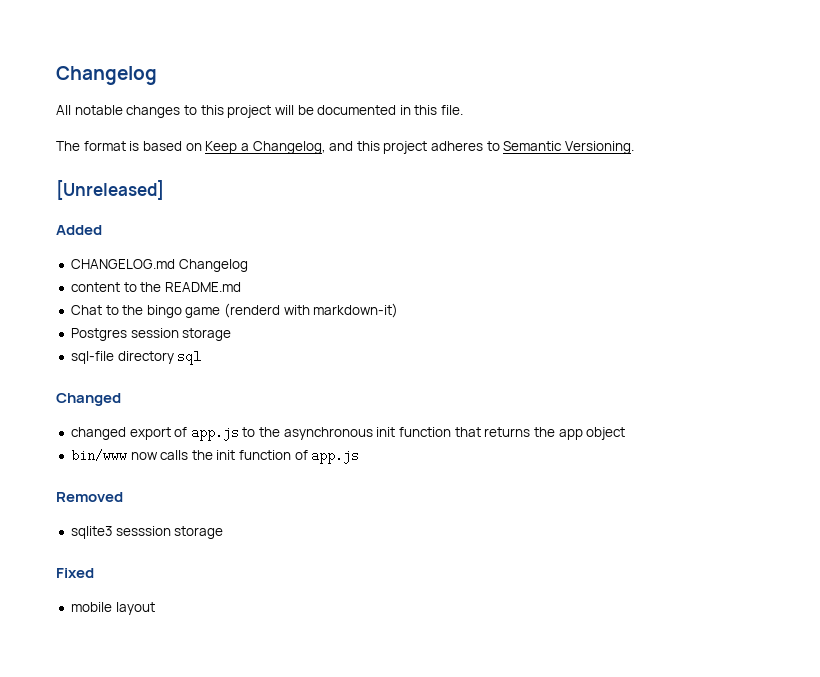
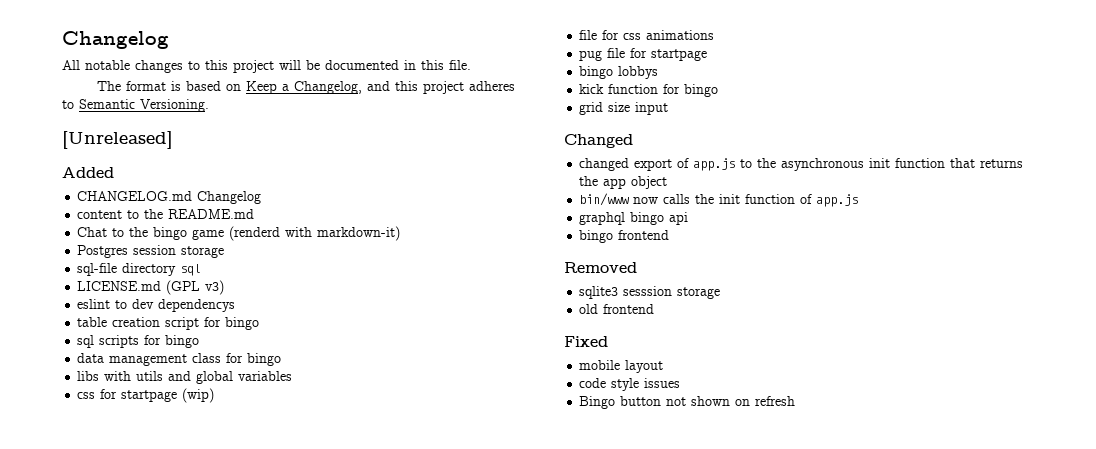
+ LICENSE.md (GPL v3)
+ eslint to dev dependencys
+ table creation script for bingo
+ sql scripts for bingo
+ data management class for bingo
+ libs with utils and global variables
+ css for startpage (wip)
+ file for css animations
+ pug file for startpage
+ bingo lobbys
+ kick function for bingo
+ grid size input
+ graphql bingo api
+ bingo frontend
+ old frontend
+ code style issues
+ Bingo button not shown on refresh

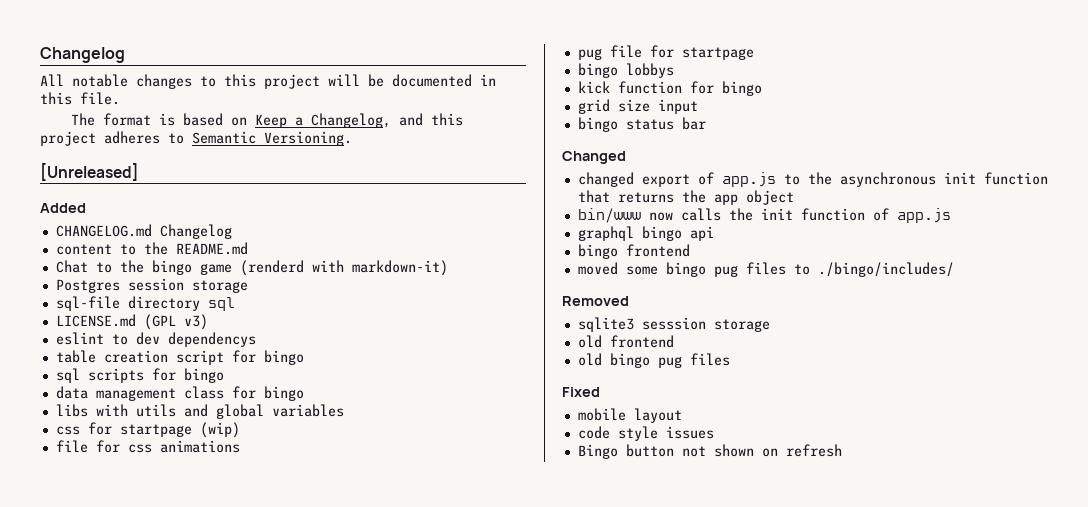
+ bingo status bar
+ moved some bingo pug files to ./bingo/includes/
+ old bingo pug files

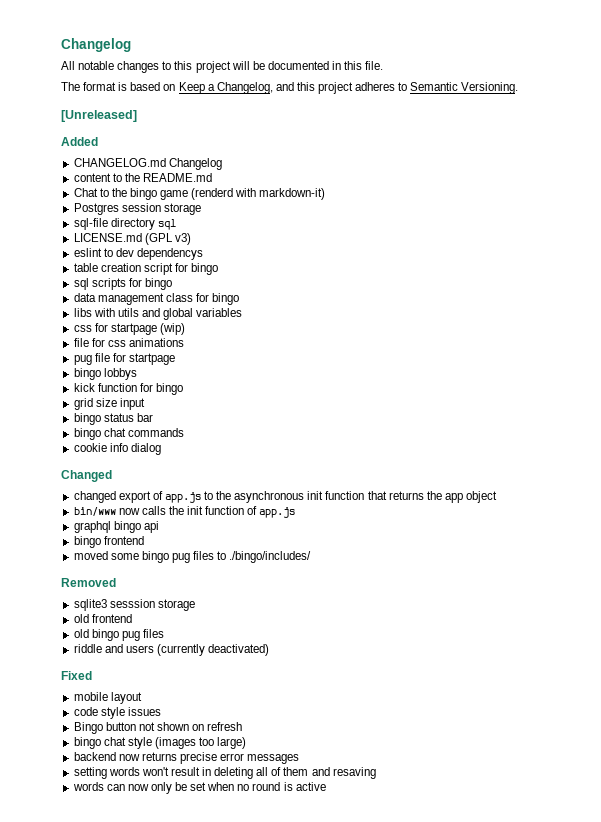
+ bingo chat commands
+ cookie info dialog
+ riddle and users (currently deactivated)
+ bingo chat style (images too large)
+ backend now returns precise error messages
+ setting words won't result in deleting all of them and resaving
+ words can now only be set when no round is active

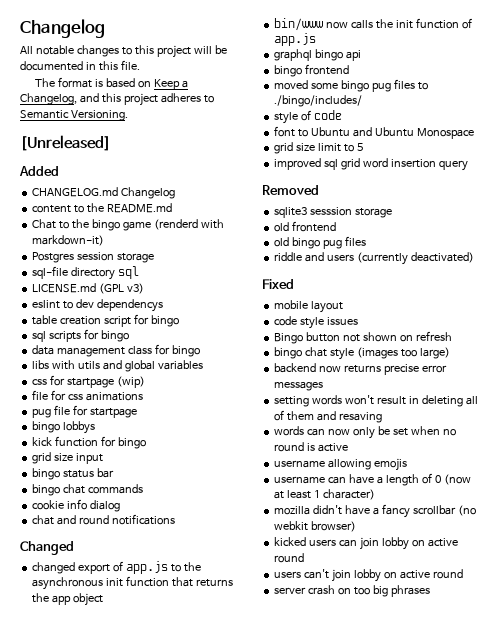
+ chat and round notifications
+ style of code
+ font to Ubuntu and Ubuntu Monospace
+ grid size limit to 5
+ improved sql grid word insertion query
+ username allowing emojis
+ username can have a length of 0 (now at least 1 character)
+ mozilla didn't have a fancy scrollbar (no webkit browser)
+ kicked users can join lobby on active round
+ users can't join lobby on active round
+ server crash on too big phrases

